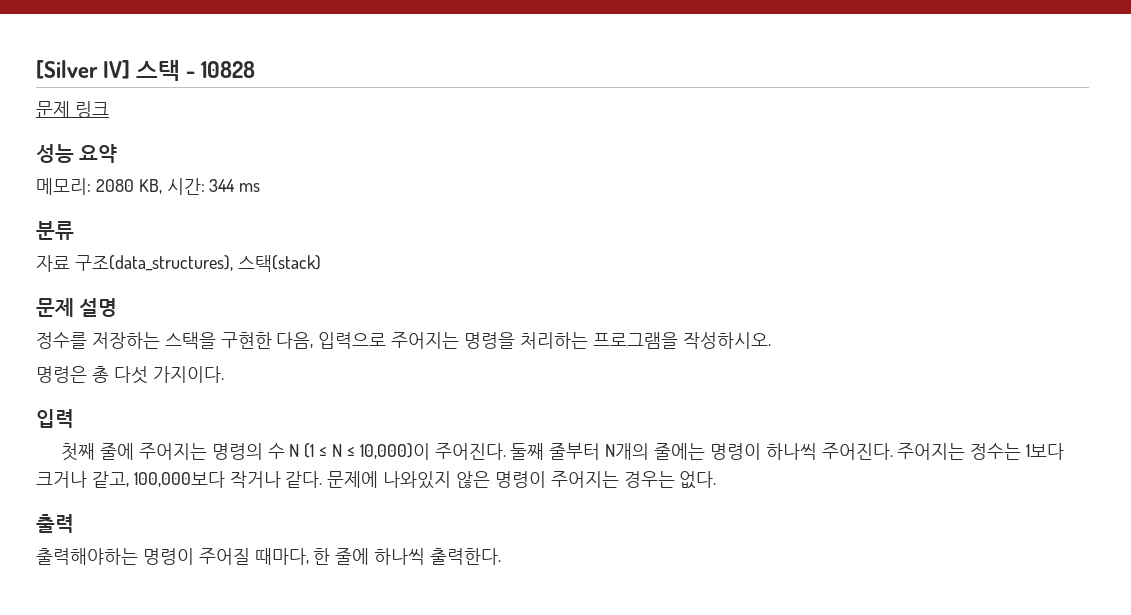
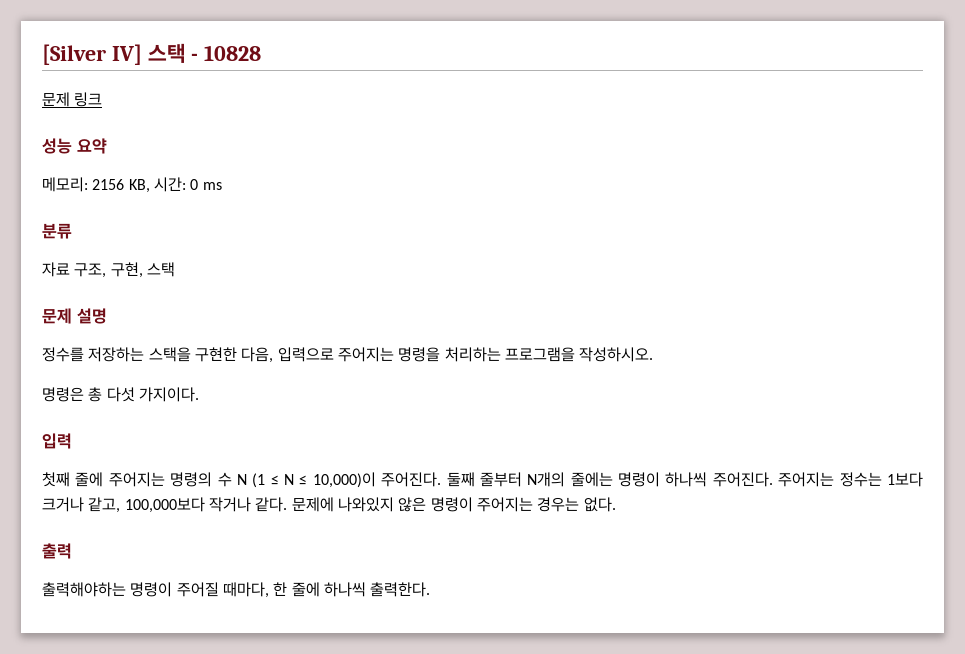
- 메모리: 2080 KB, 시간: 344 ms
+ 메모리: 2156 KB, 시간: 0 ms
- 자료 구조(data_structures), 스택(stack)
+ 자료 구조, 구현, 스택

